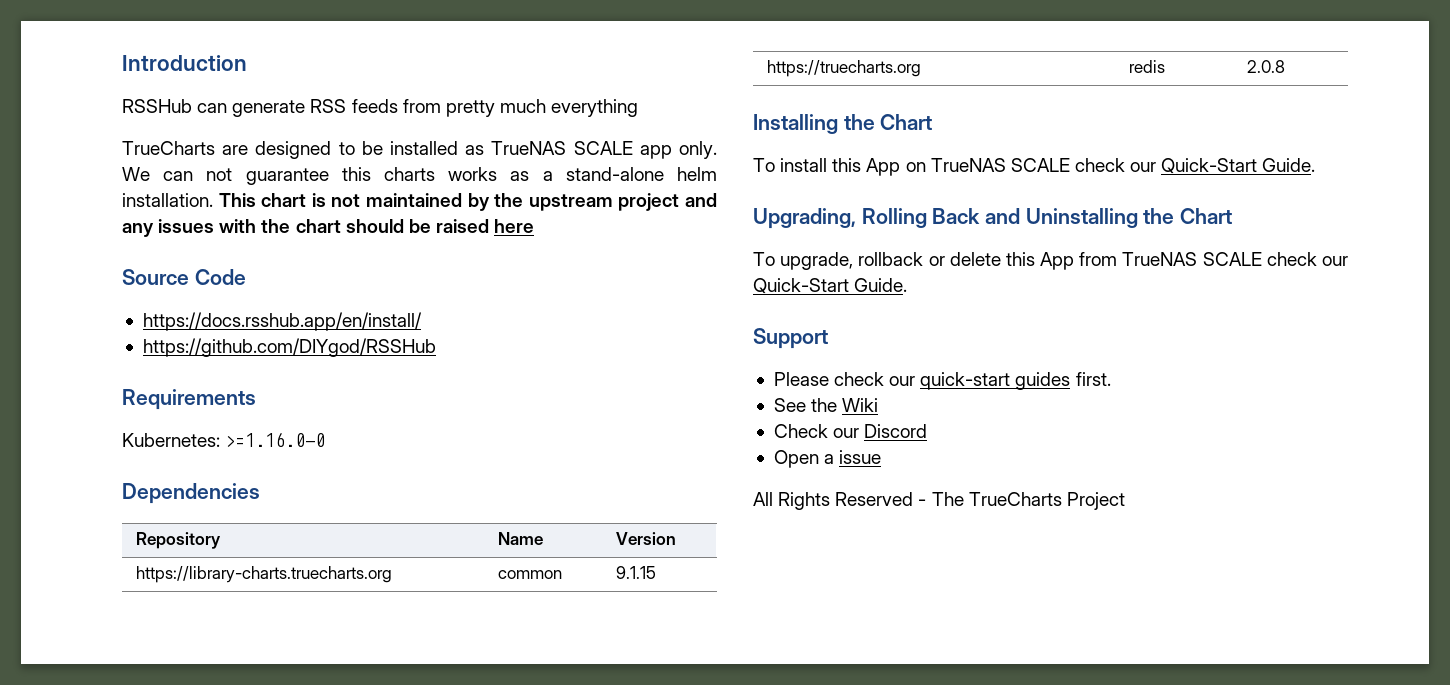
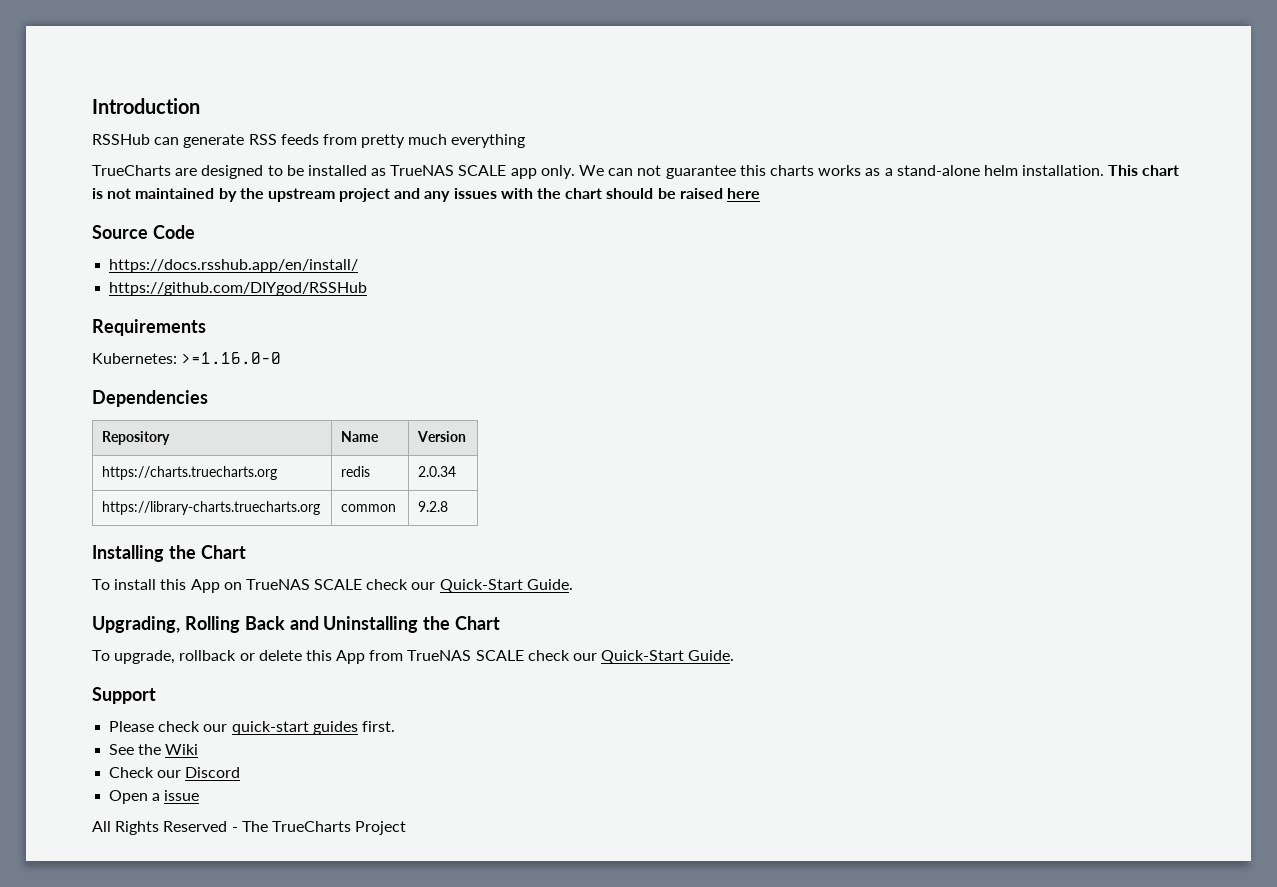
+ https://charts.truecharts.org | redis | 2.0.34
- https://library-charts.truecharts.org | common | 9.1.15
- https://truecharts.org | redis | 2.0.8
+ https://library-charts.truecharts.org | common | 9.2.8

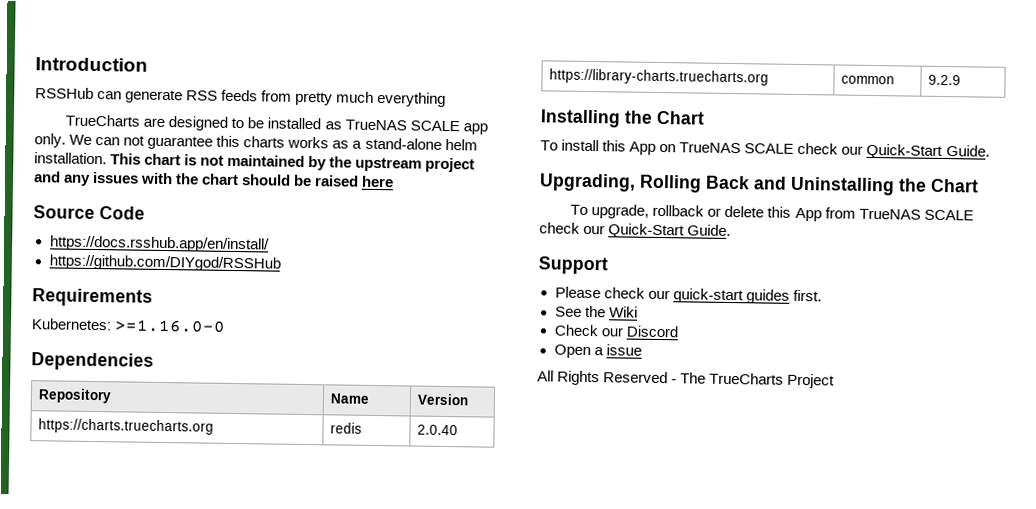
- https://charts.truecharts.org | redis | 2.0.34
+ https://charts.truecharts.org | redis | 2.0.40
- https://library-charts.truecharts.org | common | 9.2.8
+ https://library-charts.truecharts.org | common | 9.2.9

